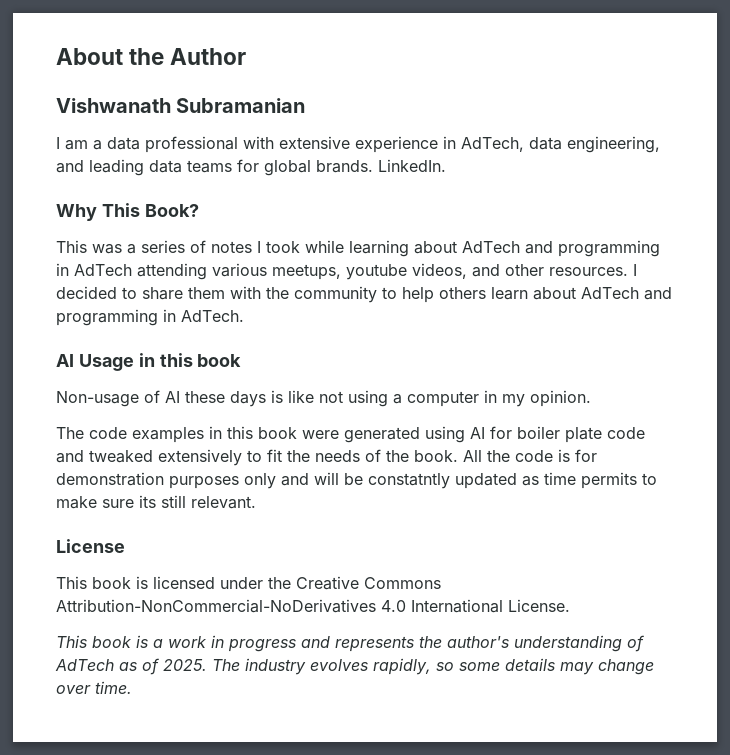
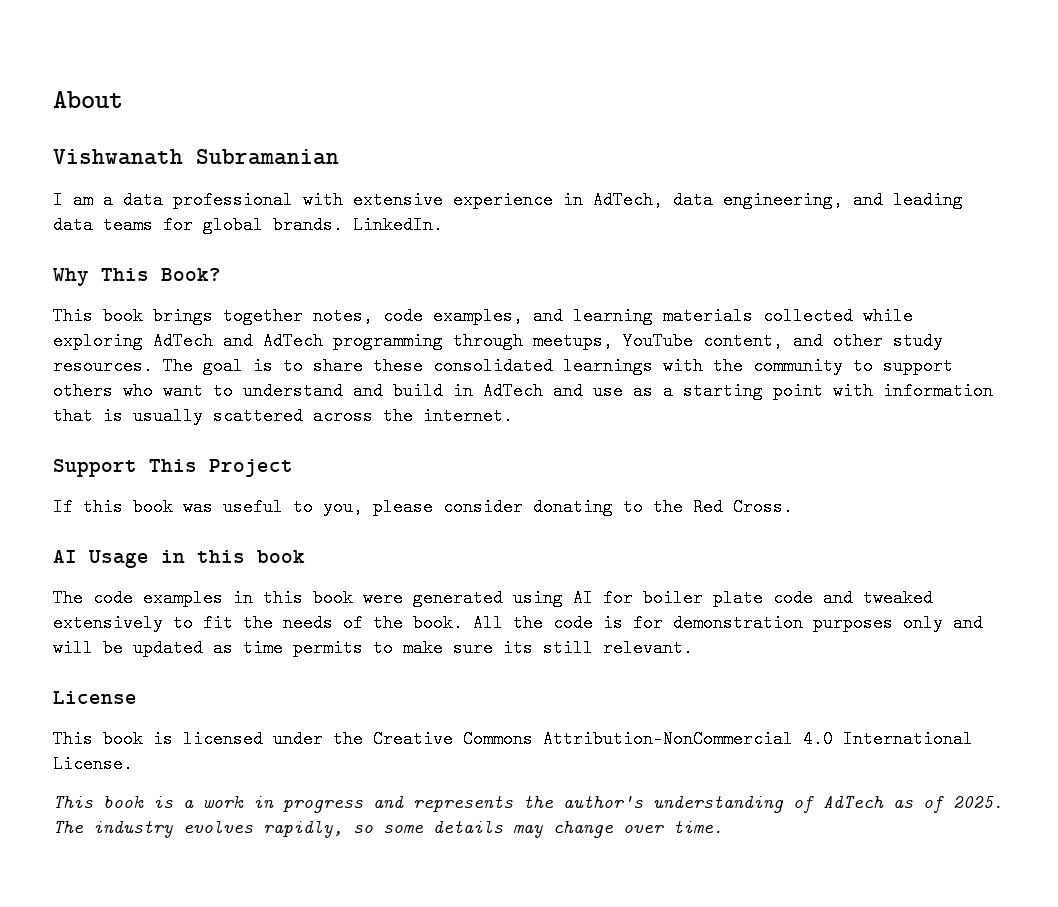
- About the Author
+ About
- This was a series of notes I took while learning about AdTech and programming in AdTech attending various meetups, youtube videos, and other resources. I decided to share them with the community to help others learn about AdTech and programming in AdTech.
+ This book brings together notes, code examples, and learning materials collected while exploring AdTech and AdTech programming through meetups, YouTube content, and other study resources. The goal is to share these consolidated learnings with the community to support others who want to understand and build in AdTech and use as a starting point with information that is usually scattered across the internet.
+ Support This Project
+ If this book was useful to you, please consider donating to the Red Cross.
- Non-usage of AI these days is like not using a computer in my opinion.
- All the code is for demonstration purposes only and will be constatntly updated as time permits to make sure its still relevant.
+ All the code is for demonstration purposes only and will be updated as time permits to make sure its still relevant.
- This book is licensed under the Creative Commons Attribution-NonCommercial-NoDerivatives 4.0 International License.
+ This book is licensed under the Creative Commons Attribution-NonCommercial 4.0 International License.

